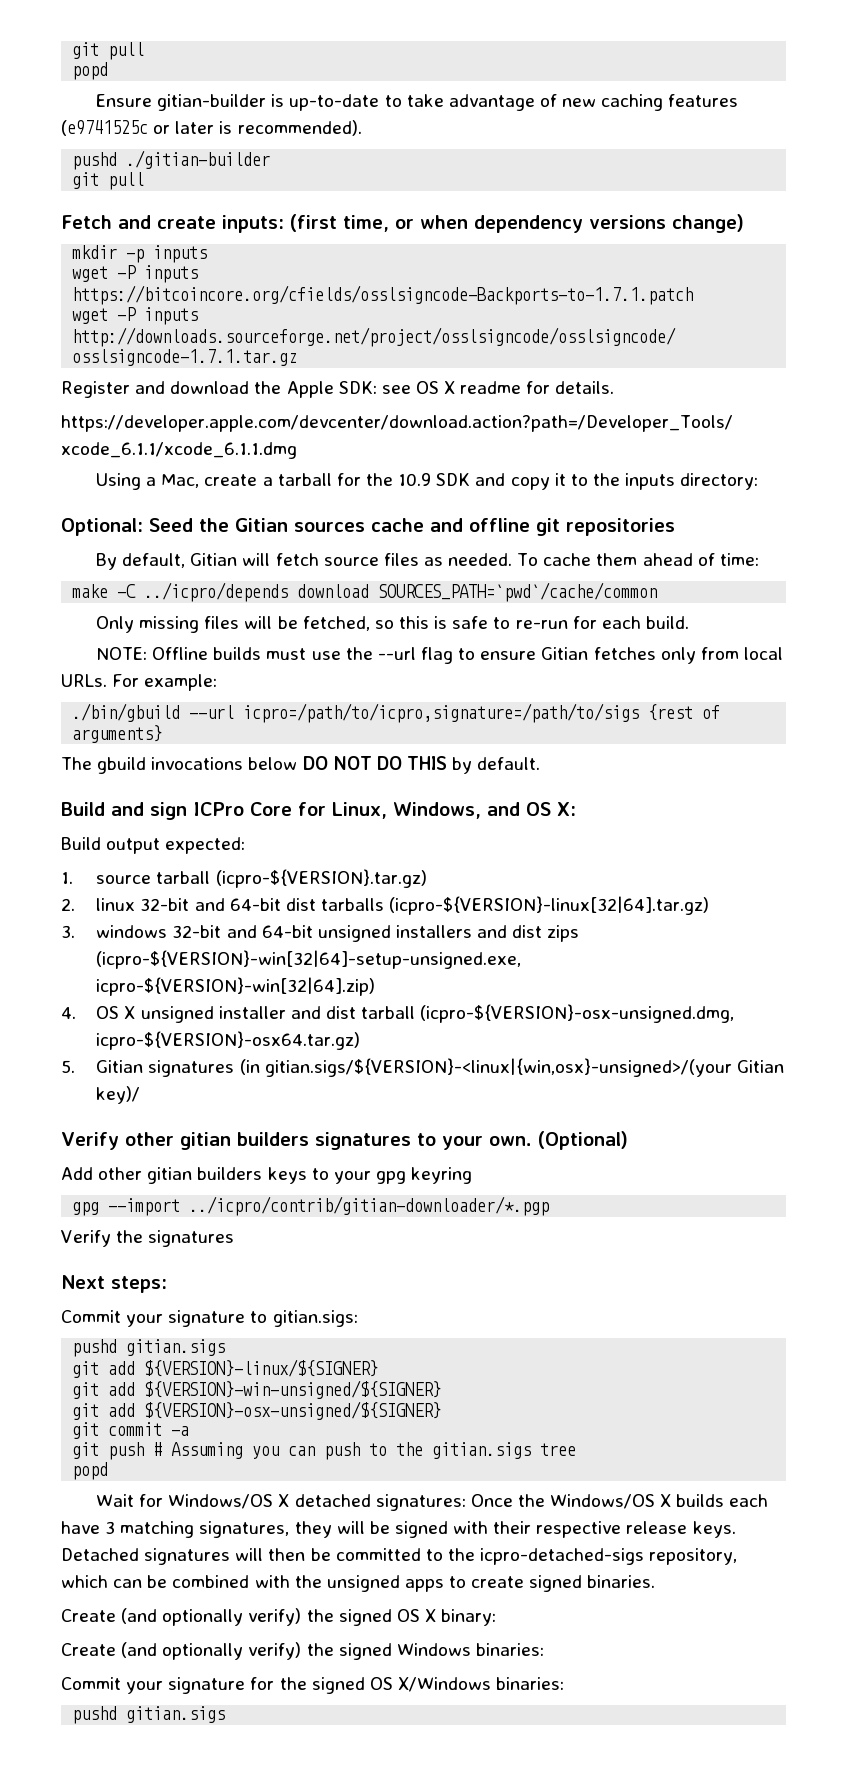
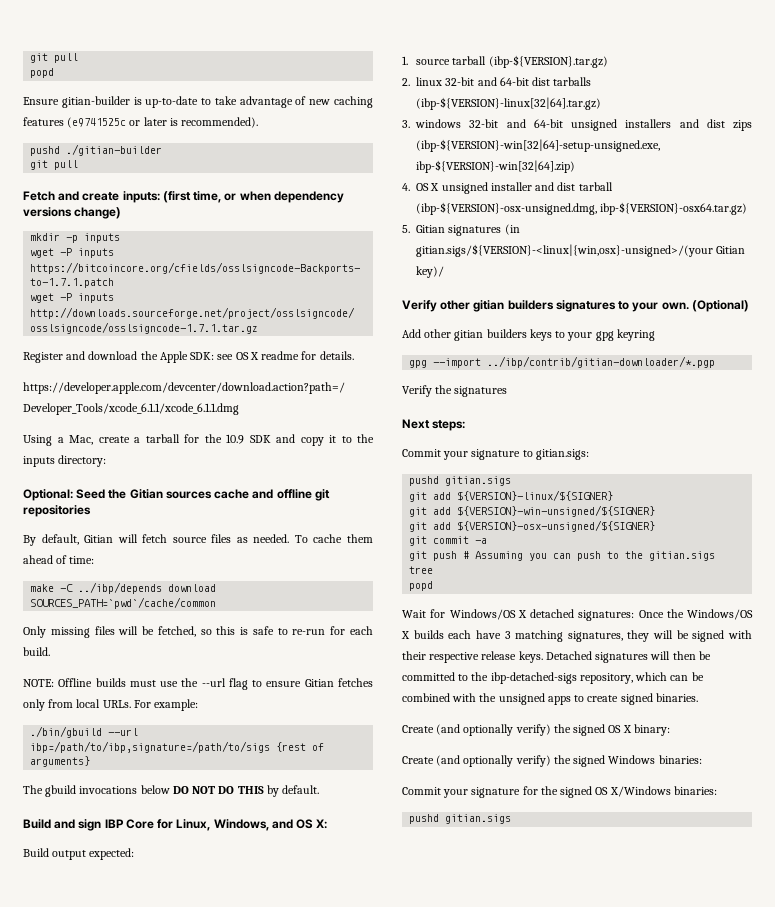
- make -C ../icpro/depends download SOURCES_PATH=`pwd`/cache/common
+ make -C ../ibp/depends download SOURCES_PATH=`pwd`/cache/common
- ./bin/gbuild --url icpro=/path/to/icpro,signature=/path/to/sigs {rest of arguments}
+ ./bin/gbuild --url ibp=/path/to/ibp,signature=/path/to/sigs {rest of arguments}
- Build and sign ICPro Core for Linux, Windows, and OS X:
+ Build and sign IBP Core for Linux, Windows, and OS X:
- 1. source tarball (icpro-${VERSION}.tar.gz)
+ 1. source tarball (ibp-${VERSION}.tar.gz)
- 2. linux 32-bit and 64-bit dist tarballs (icpro-${VERSION}-linux[32|64].tar.gz)
+ 2. linux 32-bit and 64-bit dist tarballs (ibp-${VERSION}-linux[32|64].tar.gz)
- 3. windows 32-bit and 64-bit unsigned installers and dist zips (icpro-${VERSION}-win[32|64]-setup-unsigned.exe, icpro-${VERSION}-win[32|64].zip)
+ 3. windows 32-bit and 64-bit unsigned installers and dist zips (ibp-${VERSION}-win[32|64]-setup-unsigned.exe, ibp-${VERSION}-win[32|64].zip)
- 4. OS X unsigned installer and dist tarball (icpro-${VERSION}-osx-unsigned.dmg, icpro-${VERSION}-osx64.tar.gz)
+ 4. OS X unsigned installer and dist tarball (ibp-${VERSION}-osx-unsigned.dmg, ibp-${VERSION}-osx64.tar.gz)
- gpg --import ../icpro/contrib/gitian-downloader/*.pgp
+ gpg --import ../ibp/contrib/gitian-downloader/*.pgp
- Detached signatures will then be committed to the icpro-detached-sigs repository, which can be combined with the unsigned apps to create signed binaries.
+ Detached signatures will then be committed to the ibp-detached-sigs repository, which can be combined with the unsigned apps to create signed binaries.

